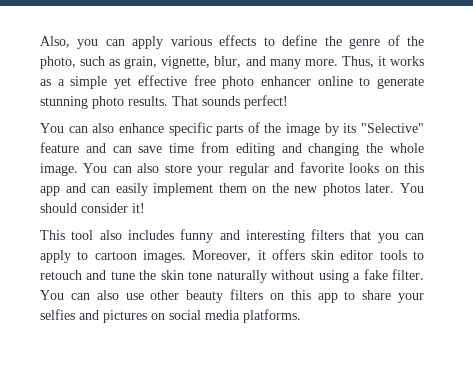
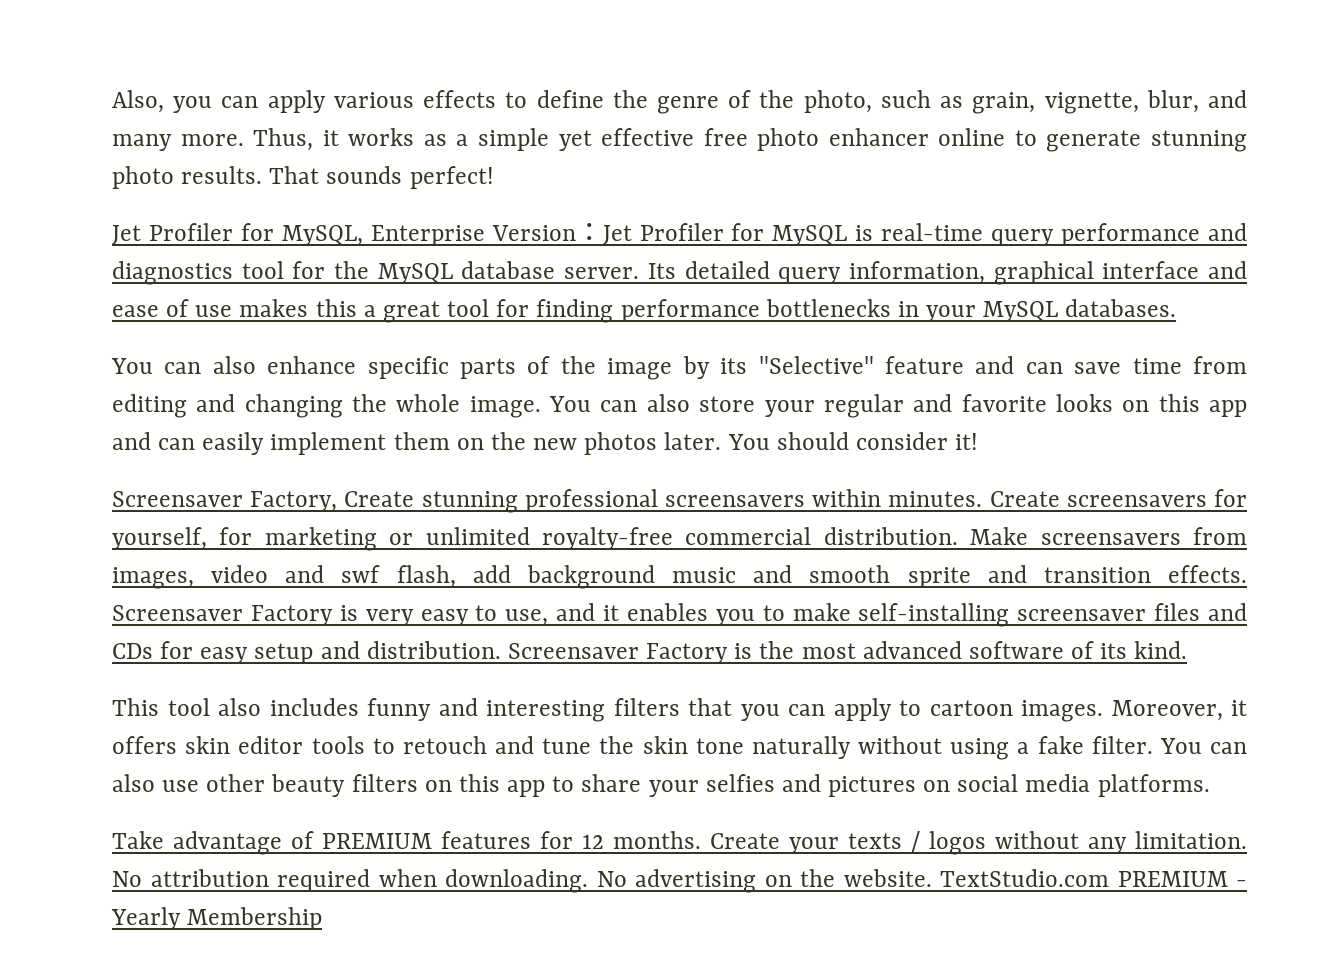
+ Jet Profiler for MySQL, Enterprise Version：Jet Profiler for MySQL is real-time query performance and diagnostics tool for the MySQL database server. Its detailed query information, graphical interface and ease of use makes this a great tool for finding performance bottlenecks in your MySQL databases.
+ Screensaver Factory, Create stunning professional screensavers within minutes. Create screensavers for yourself, for marketing or unlimited royalty-free commercial distribution. Make screensavers from images, video and swf flash, add background music and smooth sprite and transition effects. Screensaver Factory is very easy to use, and it enables you to make self-installing screensaver files and CDs for easy setup and distribution. Screensaver Factory is the most advanced software of its kind.
+ Take advantage of PREMIUM features for 12 months. Create your texts / logos without any limitation. No attribution required when downloading. No advertising on the website. TextStudio.com PREMIUM - Yearly Membership

